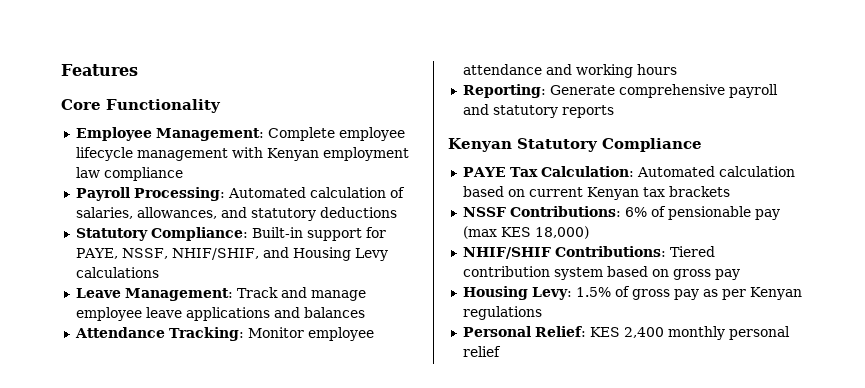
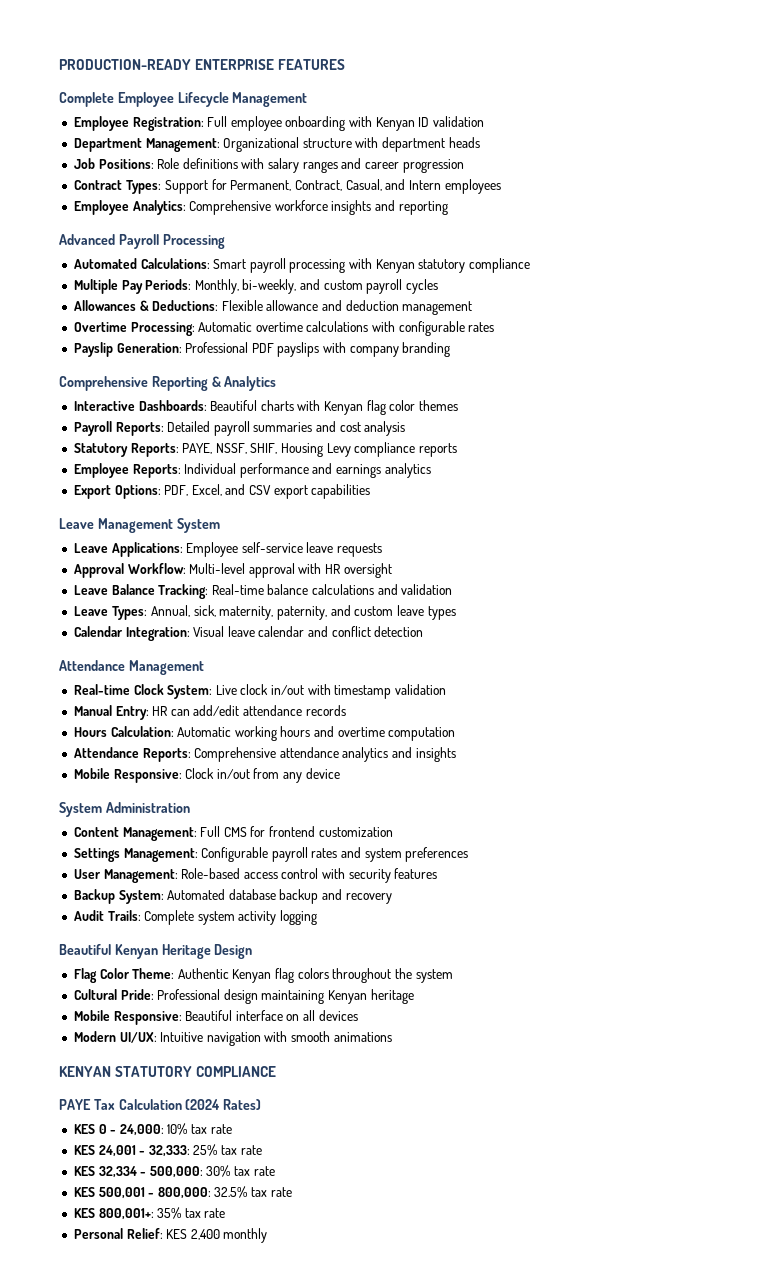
- Features
- Core Functionality
- Employee Management: Complete employee lifecycle management with Kenyan employment law compliance
- Payroll Processing: Automated calculation of salaries, allowances, and statutory deductions
- Statutory Compliance: Built-in support for PAYE, NSSF, NHIF/SHIF, and Housing Levy calculations
- Leave Management: Track and manage employee leave applications and balances
- Attendance Tracking: Monitor employee attendance and working hours
- Reporting: Generate comprehensive payroll and statutory reports
- Kenyan Statutory Compliance
- PAYE Tax Calculation: Automated calculation based on current Kenyan tax brackets
- NSSF Contributions: 6% of pensionable pay (max KES 18,000)
- NHIF/SHIF Contributions: Tiered contribution system based on gross pay
- Housing Levy: 1.5% of gross pay as per Kenyan regulations
+ PRODUCTION-READY ENTERPRISE FEATURES
+ Complete Employee Lifecycle Management
+ Employee Registration: Full employee onboarding with Kenyan ID validation
+ Department Management: Organizational structure with department heads
+ Job Positions: Role definitions with salary ranges and career progression
+ Contract Types: Support for Permanent, Contract, Casual, and Intern employees
+ Employee Analytics: Comprehensive workforce insights and reporting
+ Advanced Payroll Processing
+ Automated Calculations: Smart payroll processing with Kenyan statutory compliance
+ Multiple Pay Periods: Monthly, bi-weekly, and custom payroll cycles
+ Allowances & Deductions: Flexible allowance and deduction management
+ Overtime Processing: Automatic overtime calculations with configurable rates
+ Payslip Generation: Professional PDF payslips with company branding
+ Comprehensive Reporting & Analytics
+ Interactive Dashboards: Beautiful charts with Kenyan flag color themes
+ Payroll Reports: Detailed payroll summaries and cost analysis
+ Statutory Reports: PAYE, NSSF, SHIF, Housing Levy compliance reports
+ Employee Reports: Individual performance and earnings analytics
+ Export Options: PDF, Excel, and CSV export capabilities
+ Leave Management System
+ Leave Applications: Employee self-service leave requests
+ Approval Workflow: Multi-level approval with HR oversight
+ Leave Balance Tracking: Real-time balance calculations and validation
+ Leave Types: Annual, sick, maternity, paternity, and custom leave types
+ Calendar Integration: Visual leave calendar and conflict detection
+ Attendance Management
+ Real-time Clock System: Live clock in/out with timestamp validation
+ Manual Entry: HR can add/edit attendance records
+ Hours Calculation: Automatic working hours and overtime computation
+ Attendance Reports: Comprehensive attendance analytics and insights
+ Mobile Responsive: Clock in/out from any device
+ System Administration
+ Content Management: Full CMS for frontend customization
+ Settings Management: Configurable payroll rates and system preferences
+ User Management: Role-based access control with security features
+ Backup System: Automated database backup and recovery
+ Audit Trails: Complete system activity logging
+ Beautiful Kenyan Heritage Design
+ Flag Color Theme: Authentic Kenyan flag colors throughout the system
+ Cultural Pride: Professional design maintaining Kenyan heritage
+ Mobile Responsive: Beautiful interface on all devices
+ Modern UI/UX: Intuitive navigation with smooth animations
+ KENYAN STATUTORY COMPLIANCE
+ PAYE Tax Calculation (2024 Rates)
+ KES 0 - 24,000: 10% tax rate
+ KES 24,001 - 32,333: 25% tax rate
+ KES 32,334 - 500,000: 30% tax rate
+ KES 500,001 - 800,000: 32.5% tax rate
+ KES 800,001+: 35% tax rate
- Personal Relief: KES 2,400 monthly personal relief
+ Personal Relief: KES 2,400 monthly

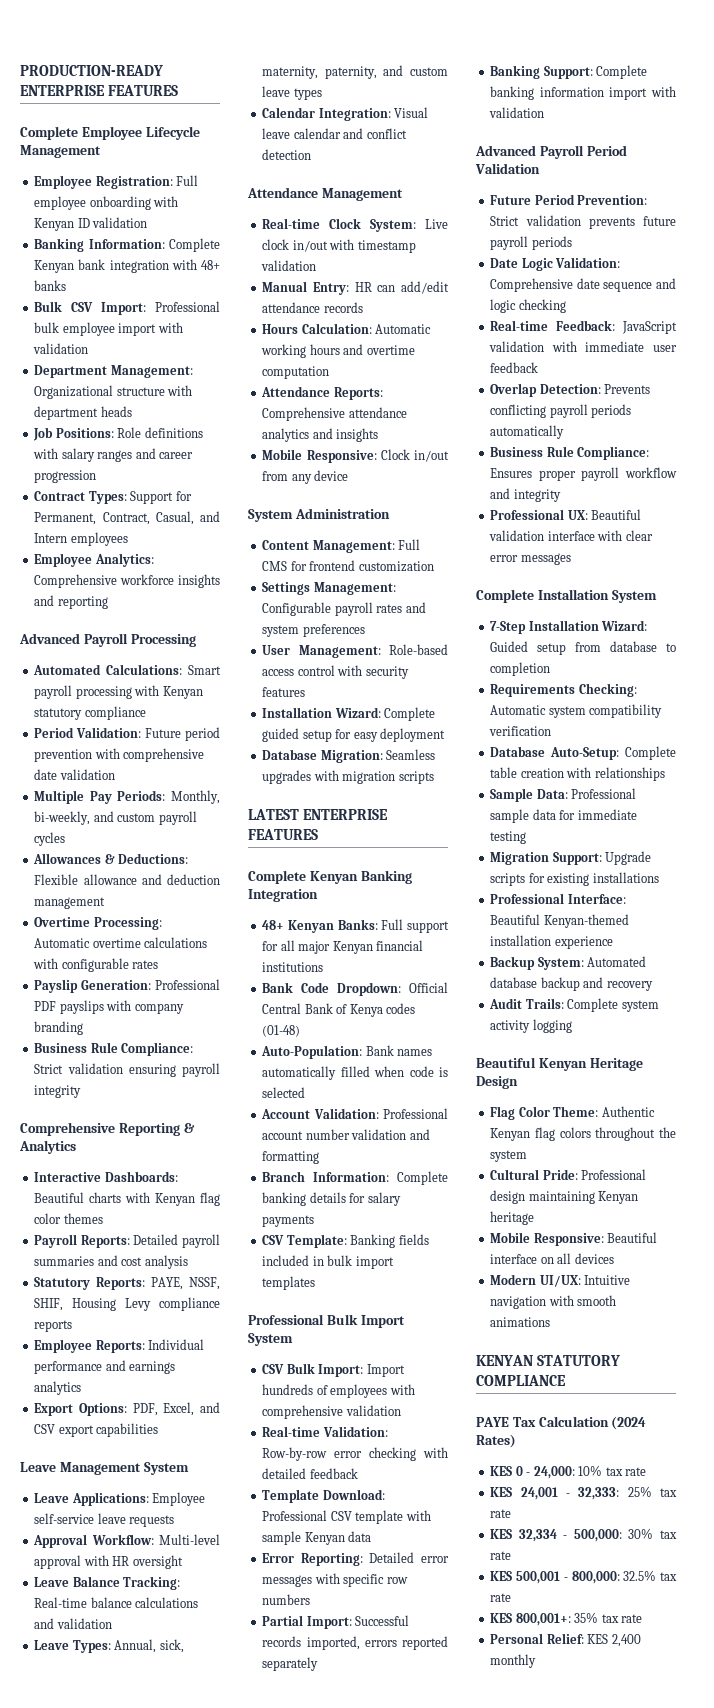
+ Banking Information: Complete Kenyan bank integration with 48+ banks
+ Bulk CSV Import: Professional bulk employee import with validation
+ Period Validation: Future period prevention with comprehensive date validation
+ Business Rule Compliance: Strict validation ensuring payroll integrity
+ Installation Wizard: Complete guided setup for easy deployment
+ Database Migration: Seamless upgrades with migration scripts
+ LATEST ENTERPRISE FEATURES
+ Complete Kenyan Banking Integration
+ 48+ Kenyan Banks: Full support for all major Kenyan financial institutions
+ Bank Code Dropdown: Official Central Bank of Kenya codes (01-48)
+ Auto-Population: Bank names automatically filled when code is selected
+ Account Validation: Professional account number validation and formatting
+ Branch Information: Complete banking details for salary payments
+ CSV Template: Banking fields included in bulk import templates
+ Professional Bulk Import System
+ CSV Bulk Import: Import hundreds of employees with comprehensive validation
+ Real-time Validation: Row-by-row error checking with detailed feedback
+ Template Download: Professional CSV template with sample Kenyan data
+ Error Reporting: Detailed error messages with specific row numbers
+ Partial Import: Successful records imported, errors reported separately
+ Banking Support: Complete banking information import with validation
+ Advanced Payroll Period Validation
+ Future Period Prevention: Strict validation prevents future payroll periods
+ Date Logic Validation: Comprehensive date sequence and logic checking
+ Real-time Feedback: JavaScript validation with immediate user feedback
+ Overlap Detection: Prevents conflicting payroll periods automatically
+ Business Rule Compliance: Ensures proper payroll workflow and integrity
+ Professional UX: Beautiful validation interface with clear error messages
+ Complete Installation System
+ 7-Step Installation Wizard: Guided setup from database to completion
+ Requirements Checking: Automatic system compatibility verification
+ Database Auto-Setup: Complete table creation with relationships
+ Sample Data: Professional sample data for immediate testing
+ Migration Support: Upgrade scripts for existing installations
+ Professional Interface: Beautiful Kenyan-themed installation experience

